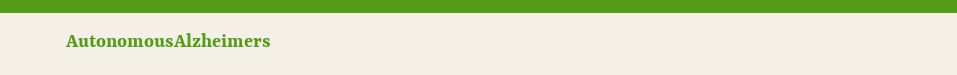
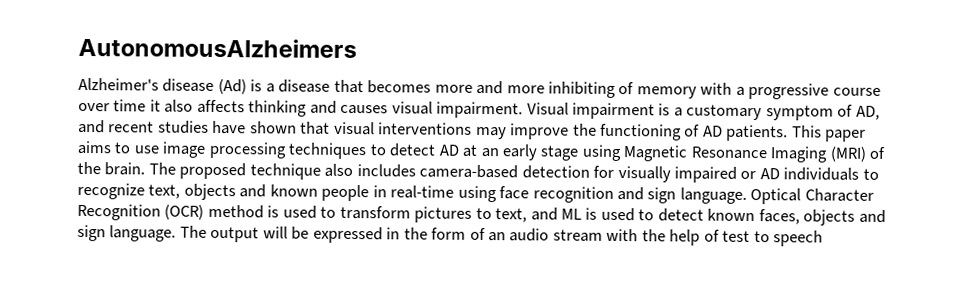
+ Alzheimer's disease (Ad) is a disease that becomes more and more inhibiting of memory with a progressive course over time it also affects thinking and causes visual impairment. Visual impairment is a customary symptom of AD, and recent studies have shown that visual interventions may improve the functioning of AD patients. This paper aims to use image processing techniques to detect AD at an early stage using Magnetic Resonance Imaging (MRI) of the brain. The proposed technique also includes camera-based detection for visually impaired or AD individuals to recognize text, objects and known people in real-time using face recognition and sign language. Optical Character Recognition (OCR) method is used to transform pictures to text, and ML is used to detect known faces, objects and sign language. The output will be expressed in the form of an audio stream with the help of test to speech

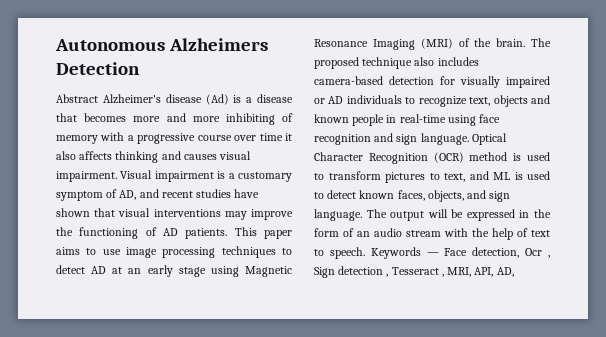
- AutonomousAlzheimers
- Alzheimer's disease (Ad) is a disease that becomes more and more inhibiting of memory with a progressive course over time it also affects thinking and causes visual impairment.
+ Autonomous Alzheimers Detection
+ Abstract Alzheimer's disease (Ad) is a disease that becomes more and more inhibiting of memory with a progressive course over time it also affects thinking and causes visual impairment.
- Optical Character Recognition (OCR) method is used to transform pictures to text, and ML is used to detect known faces, objects and sign language.
+ Optical Character Recognition (OCR) method is used to transform pictures to text, and ML is used to detect known faces, objects, and sign language.
- The output will be expressed in the form of an audio stream with the help of test to speech
+ The output will be expressed in the form of an audio stream with the help of text to speech. Keywords — Face detection, Ocr , Sign detection , Tesseract , MRI, API, AD,

